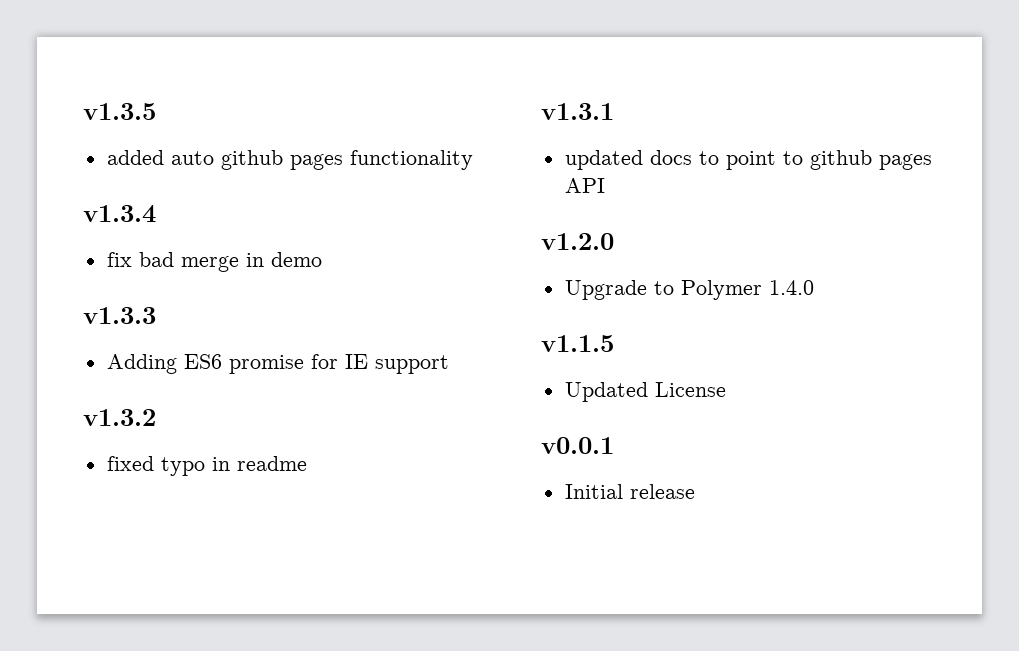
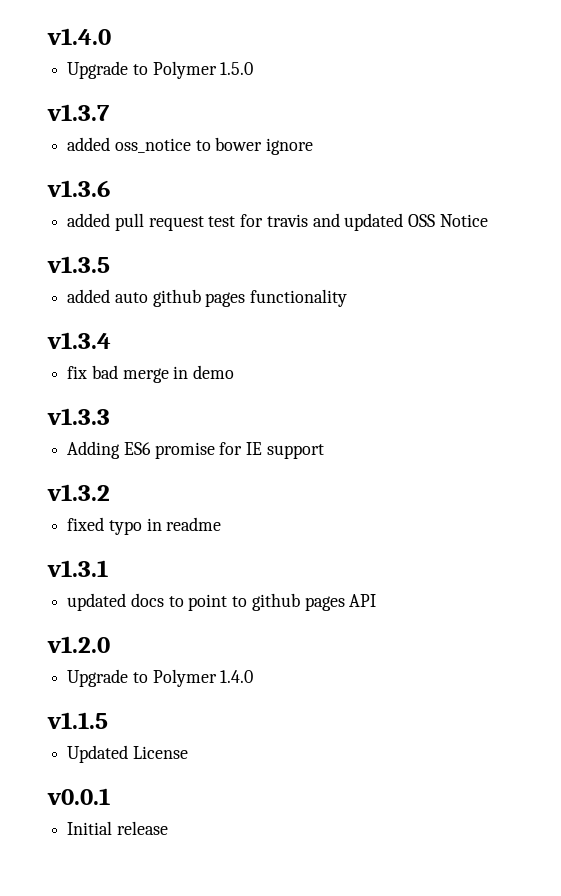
+ v1.4.0
+ Upgrade to Polymer 1.5.0
+ v1.3.7
+ added oss_notice to bower ignore
+ v1.3.6
+ added pull request test for travis and updated OSS Notice

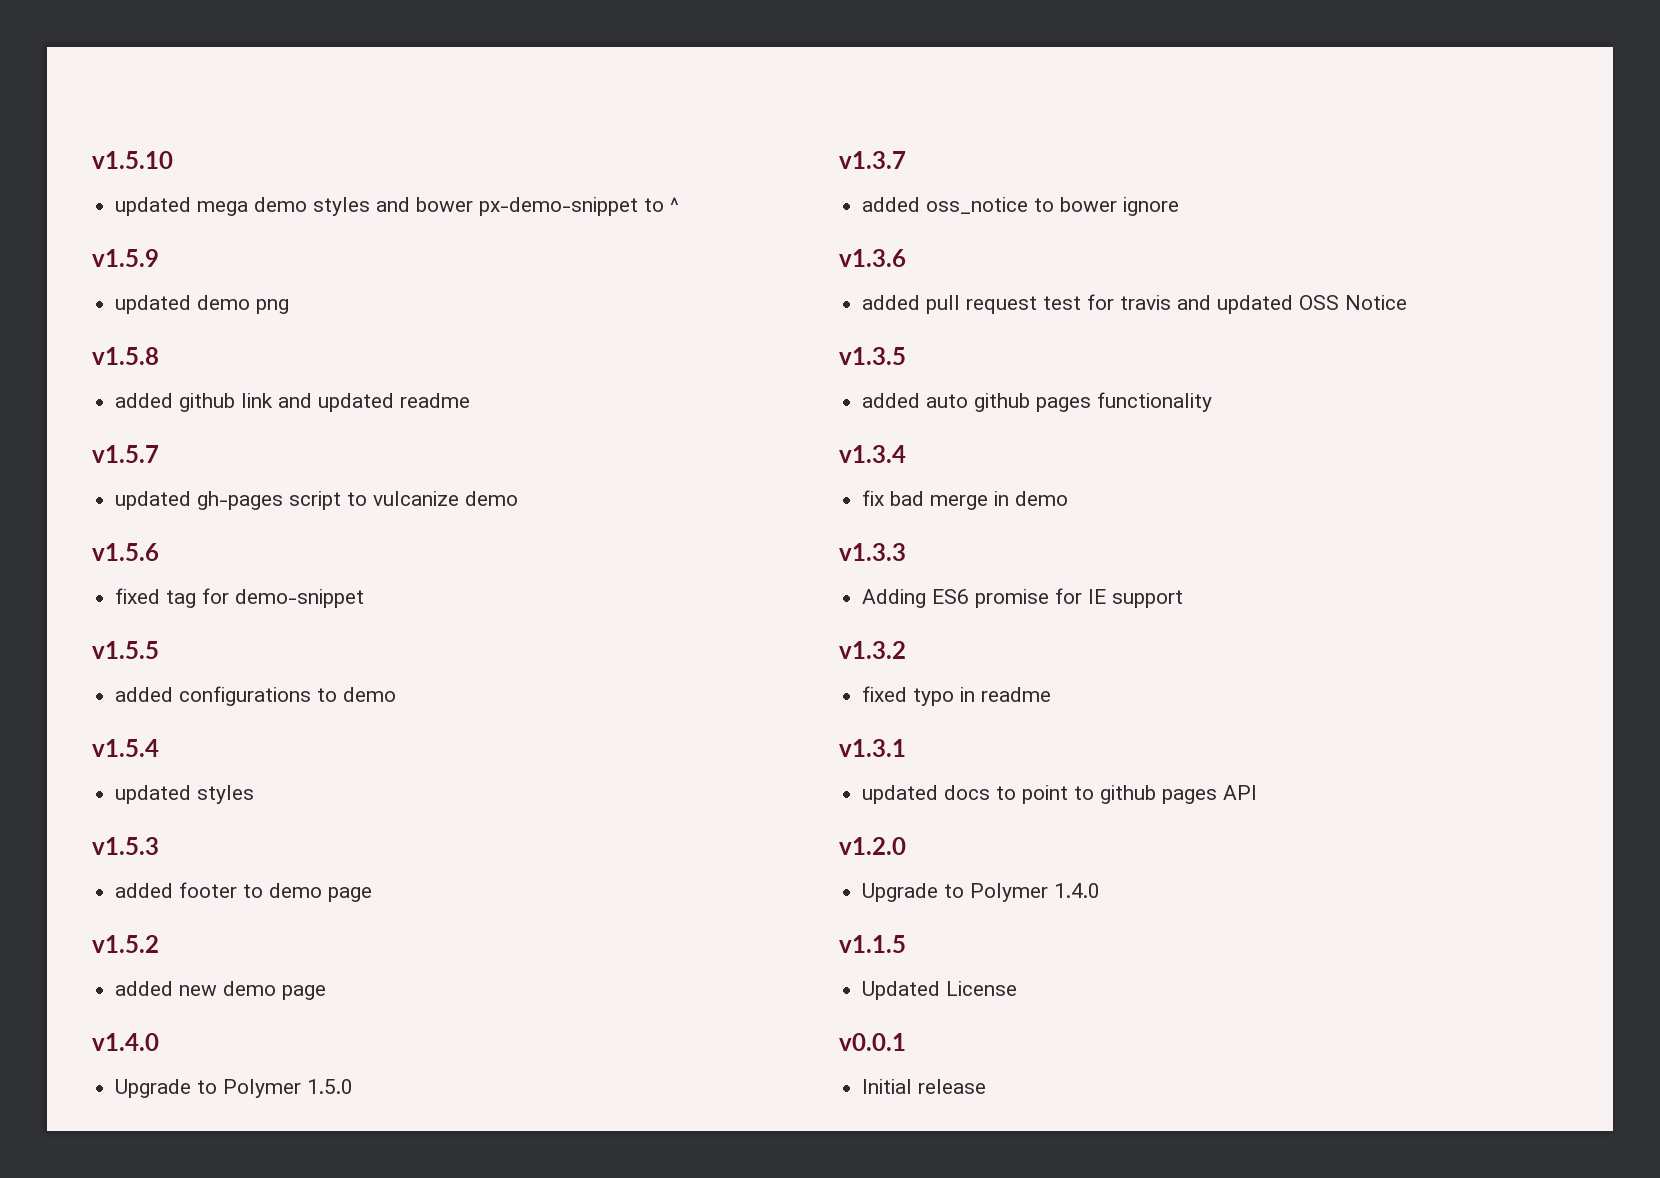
+ v1.5.10
+ updated mega demo styles and bower px-demo-snippet to ^
+ v1.5.9
+ updated demo png
+ v1.5.8
+ added github link and updated readme
+ v1.5.7
+ updated gh-pages script to vulcanize demo
+ v1.5.6
+ fixed tag for demo-snippet
+ v1.5.5
+ added configurations to demo
+ v1.5.4
+ updated styles
+ v1.5.3
+ added footer to demo page
+ v1.5.2
+ added new demo page

